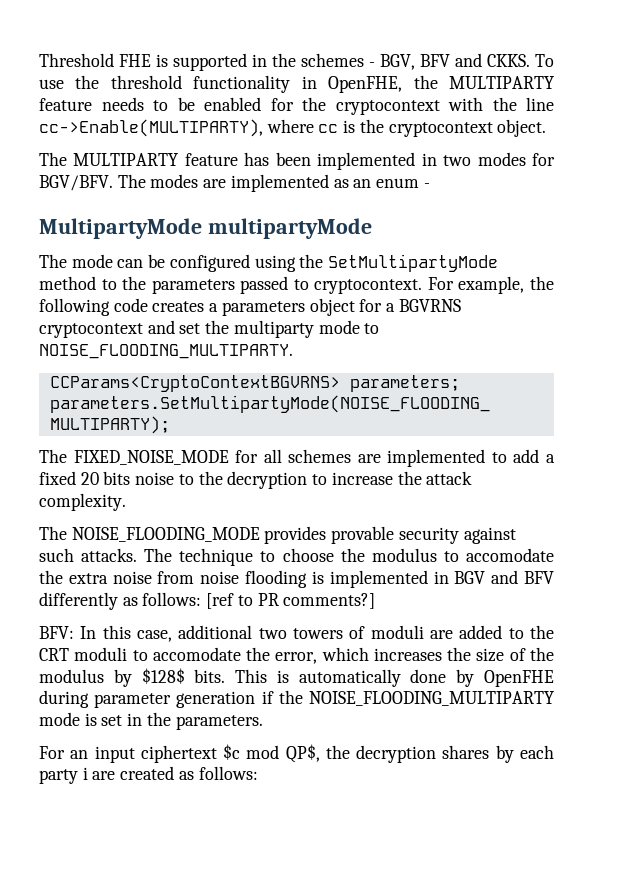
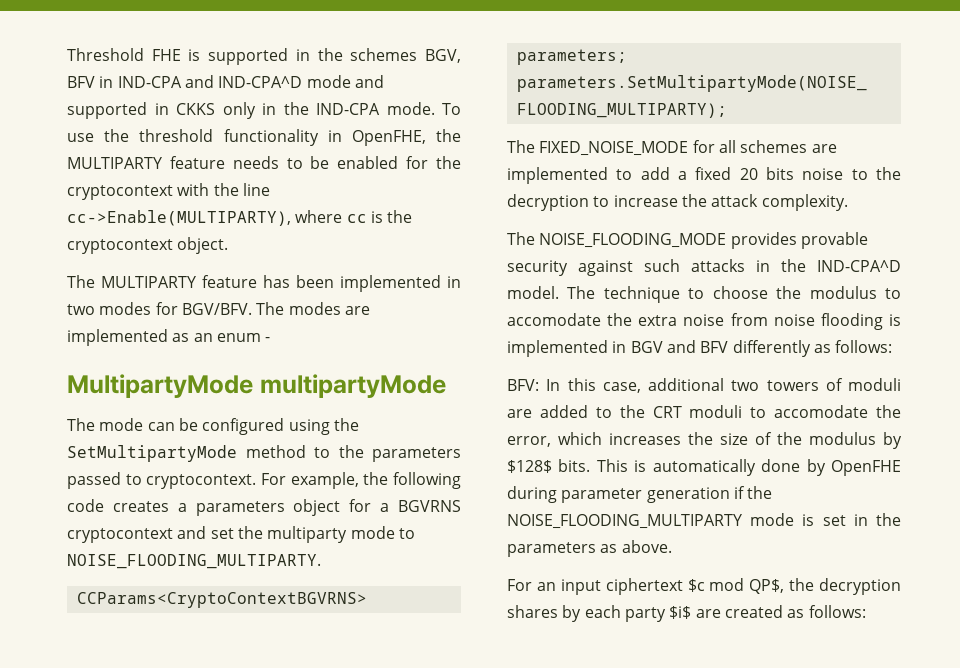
- Threshold FHE is supported in the schemes - BGV, BFV and CKKS.
+ Threshold FHE is supported in the schemes BGV, BFV in IND-CPA and IND-CPA^D mode and supported in CKKS only in the IND-CPA mode.
- The NOISE_FLOODING_MODE provides provable security against such attacks.
+ The NOISE_FLOODING_MODE provides provable security against such attacks in the IND-CPA^D model.
- The technique to choose the modulus to accomodate the extra noise from noise flooding is implemented in BGV and BFV differently as follows: [ref to PR comments?]
+ The technique to choose the modulus to accomodate the extra noise from noise flooding is implemented in BGV and BFV differently as follows:
- This is automatically done by OpenFHE during parameter generation if the NOISE_FLOODING_MULTIPARTY mode is set in the parameters.
+ This is automatically done by OpenFHE during parameter generation if the NOISE_FLOODING_MULTIPARTY mode is set in the parameters as above.
- For an input ciphertext $c mod QP$, the decryption shares by each party i are created as follows:
+ For an input ciphertext $c mod QP$, the decryption shares by each party $i$ are created as follows:

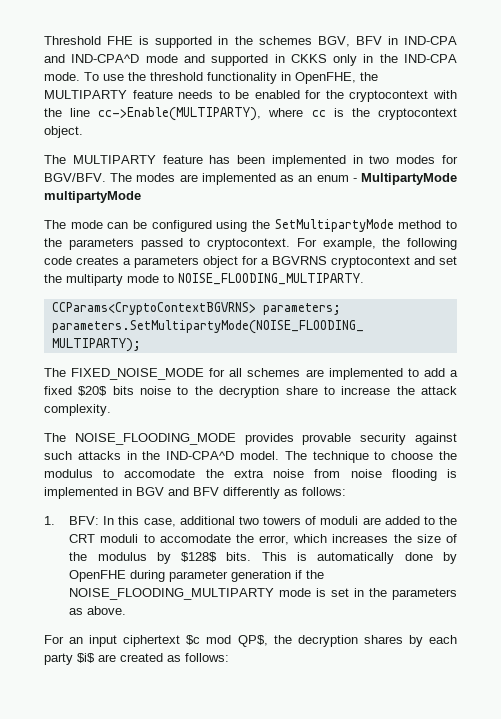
- The modes are implemented as an enum -
- MultipartyMode multipartyMode
+ The modes are implemented as an enum - MultipartyMode multipartyMode
- The FIXED_NOISE_MODE for all schemes are implemented to add a fixed 20 bits noise to the decryption to increase the attack complexity.
+ The FIXED_NOISE_MODE for all schemes are implemented to add a fixed $20$ bits noise to the decryption share to increase the attack complexity.
- BFV: In this case, additional two towers of moduli are added to the CRT moduli to accomodate the error, which increases the size of the modulus by $128$ bits.
+ 1. BFV: In this case, additional two towers of moduli are added to the CRT moduli to accomodate the error, which increases the size of the modulus by $128$ bits.

